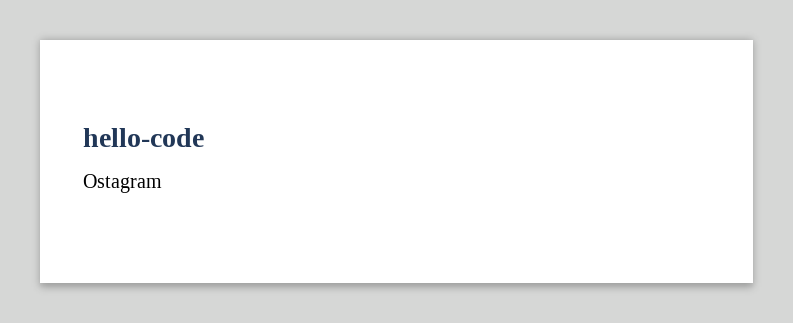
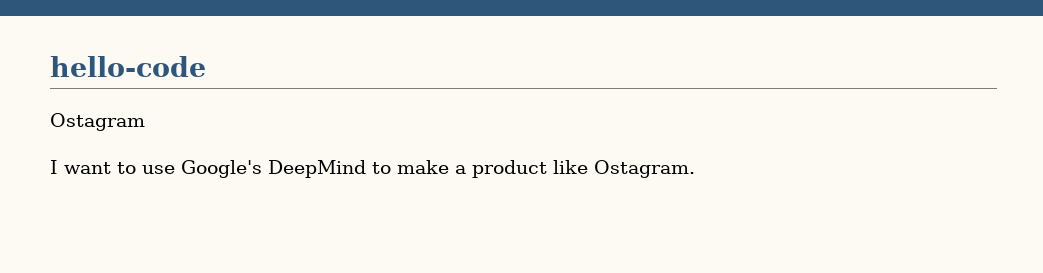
+ I want to use Google's DeepMind to make a product like Ostagram.

